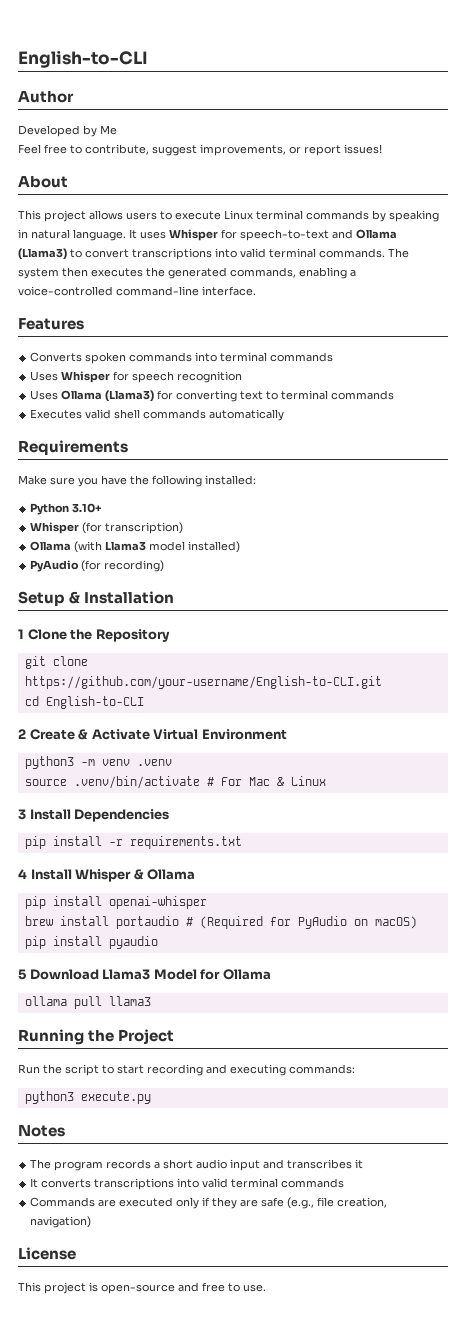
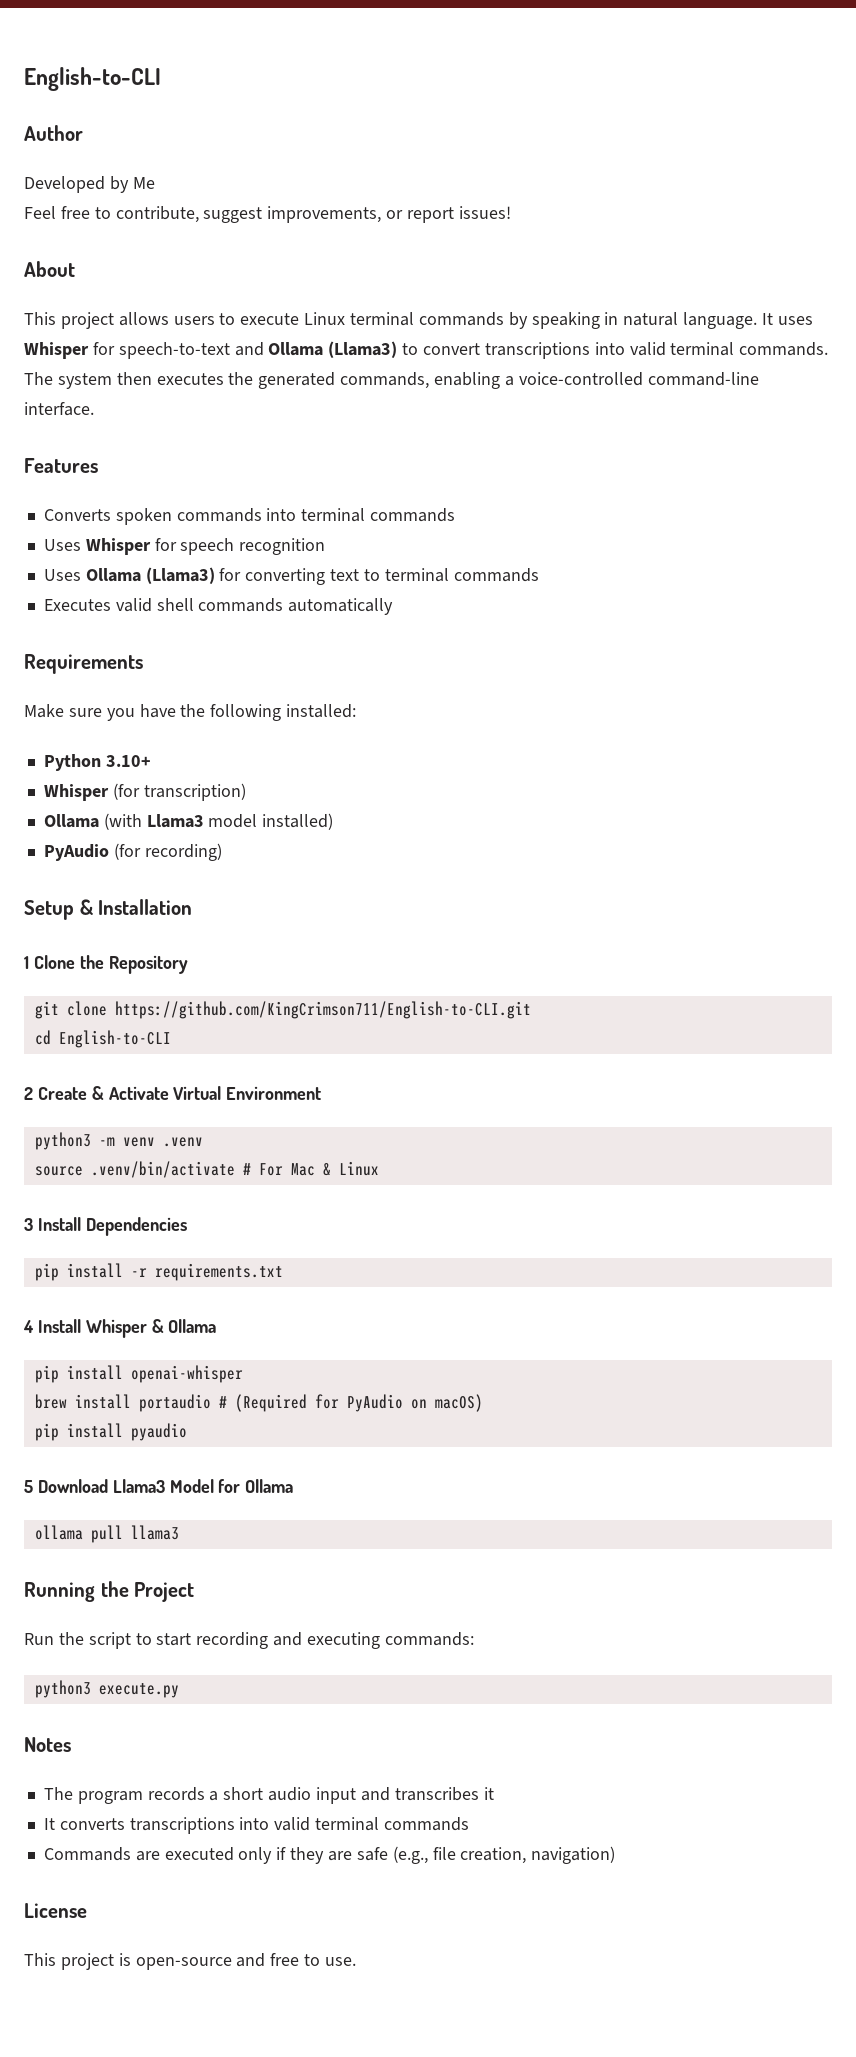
- git clone https://github.com/your-username/English-to-CLI.git
+ git clone https://github.com/KingCrimson711/English-to-CLI.git

